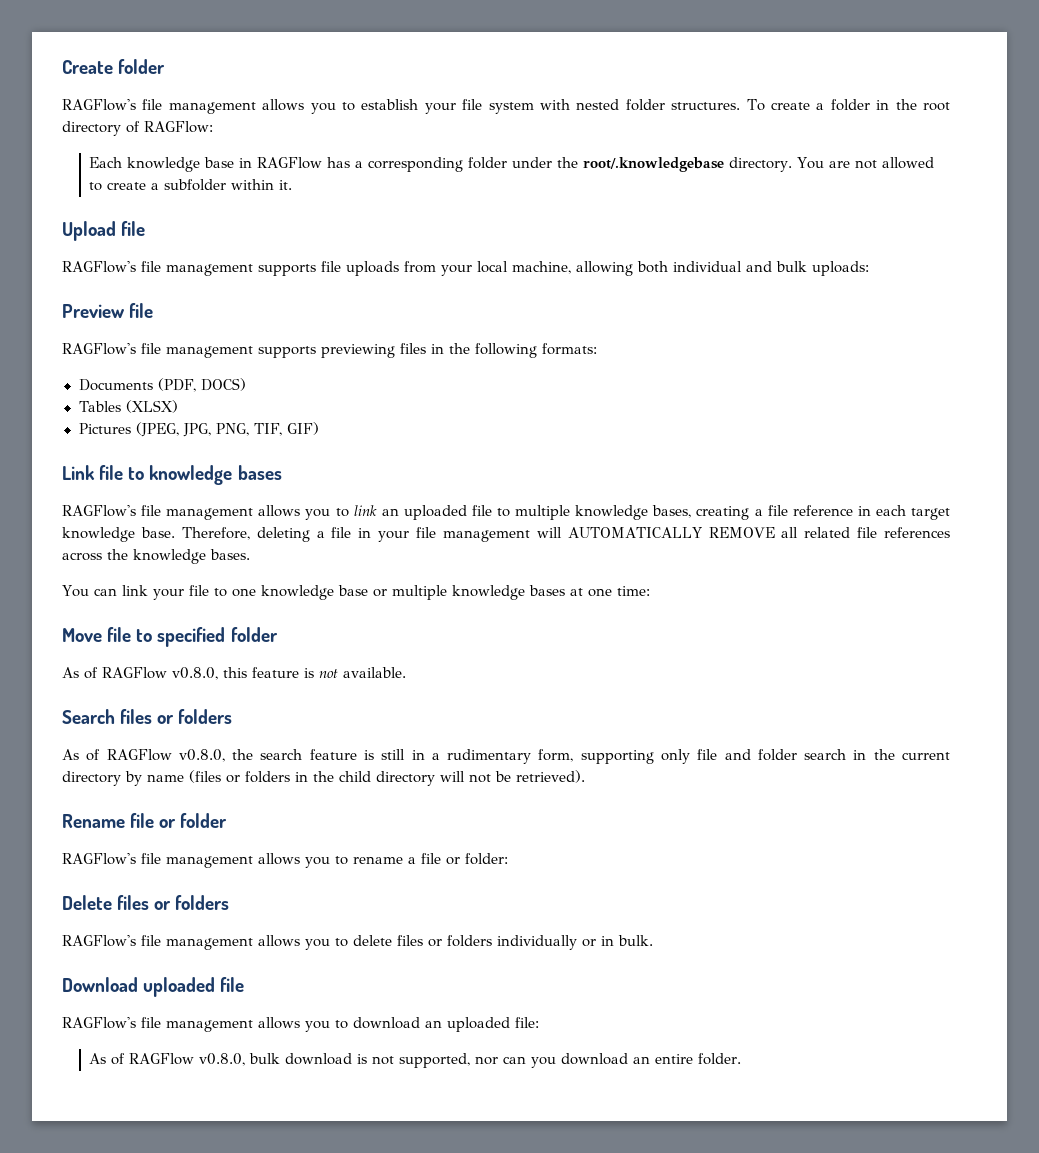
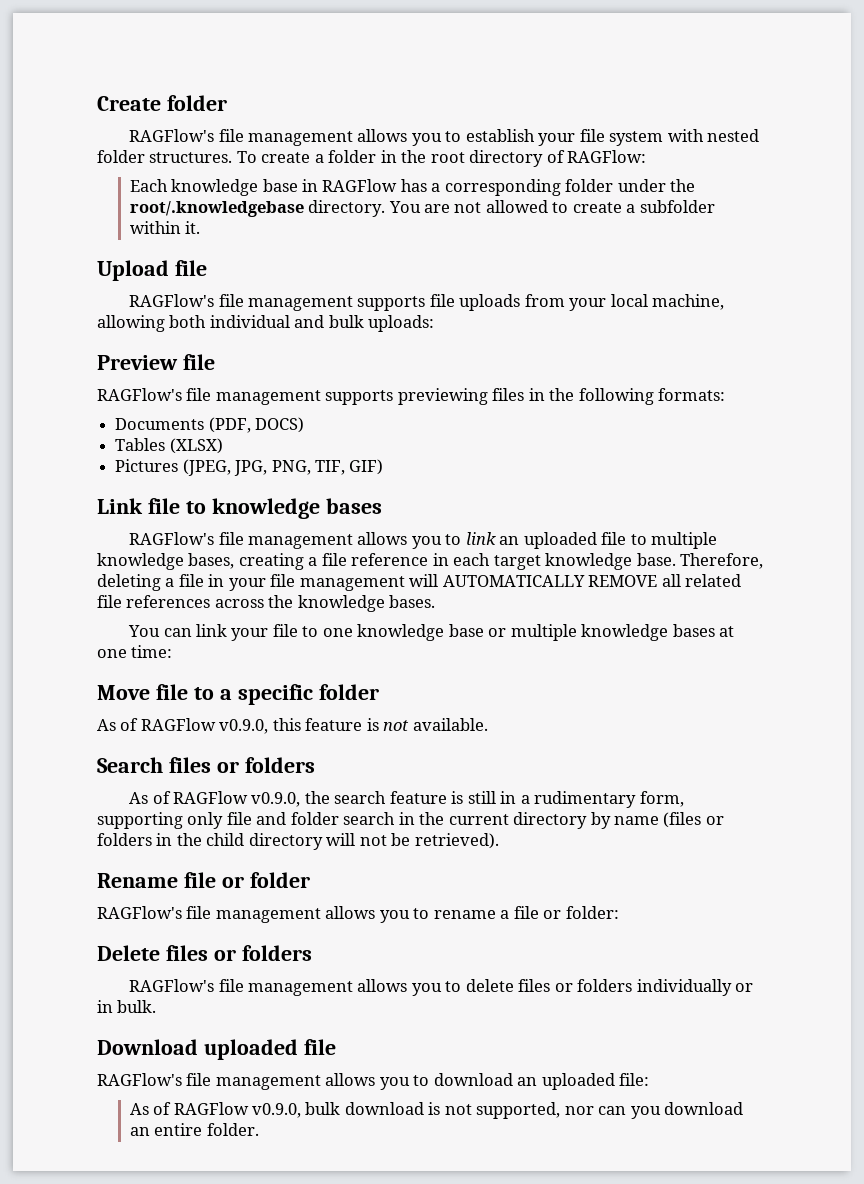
- Move file to specified folder
+ Move file to a specific folder
- As of RAGFlow v0.8.0, this feature is not available.
+ As of RAGFlow v0.9.0, this feature is not available.
- As of RAGFlow v0.8.0, the search feature is still in a rudimentary form, supporting only file and folder search in the current directory by name (files or folders in the child directory will not be retrieved).
+ As of RAGFlow v0.9.0, the search feature is still in a rudimentary form, supporting only file and folder search in the current directory by name (files or folders in the child directory will not be retrieved).
- As of RAGFlow v0.8.0, bulk download is not supported, nor can you download an entire folder.
+ As of RAGFlow v0.9.0, bulk download is not supported, nor can you download an entire folder.

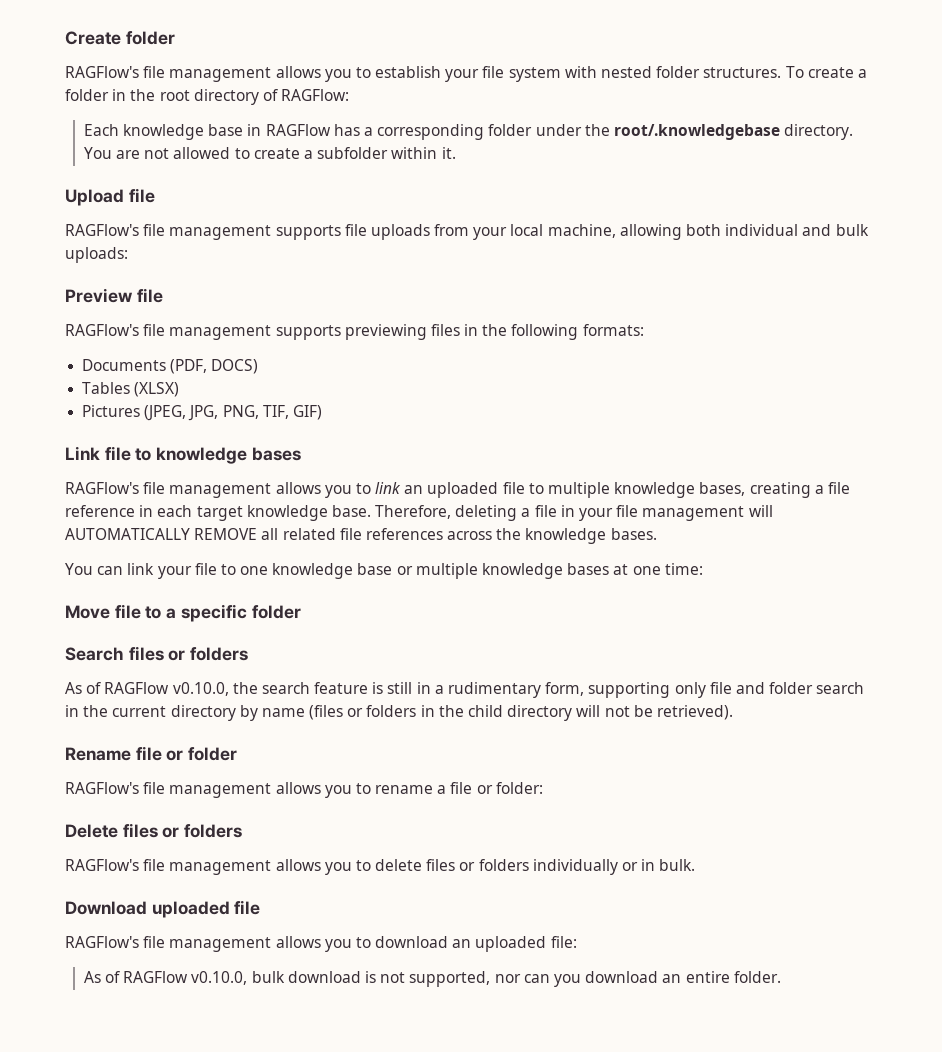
- As of RAGFlow v0.9.0, this feature is not available.
- As of RAGFlow v0.9.0, the search feature is still in a rudimentary form, supporting only file and folder search in the current directory by name (files or folders in the child directory will not be retrieved).
+ As of RAGFlow v0.10.0, the search feature is still in a rudimentary form, supporting only file and folder search in the current directory by name (files or folders in the child directory will not be retrieved).
- As of RAGFlow v0.9.0, bulk download is not supported, nor can you download an entire folder.
+ As of RAGFlow v0.10.0, bulk download is not supported, nor can you download an entire folder.

